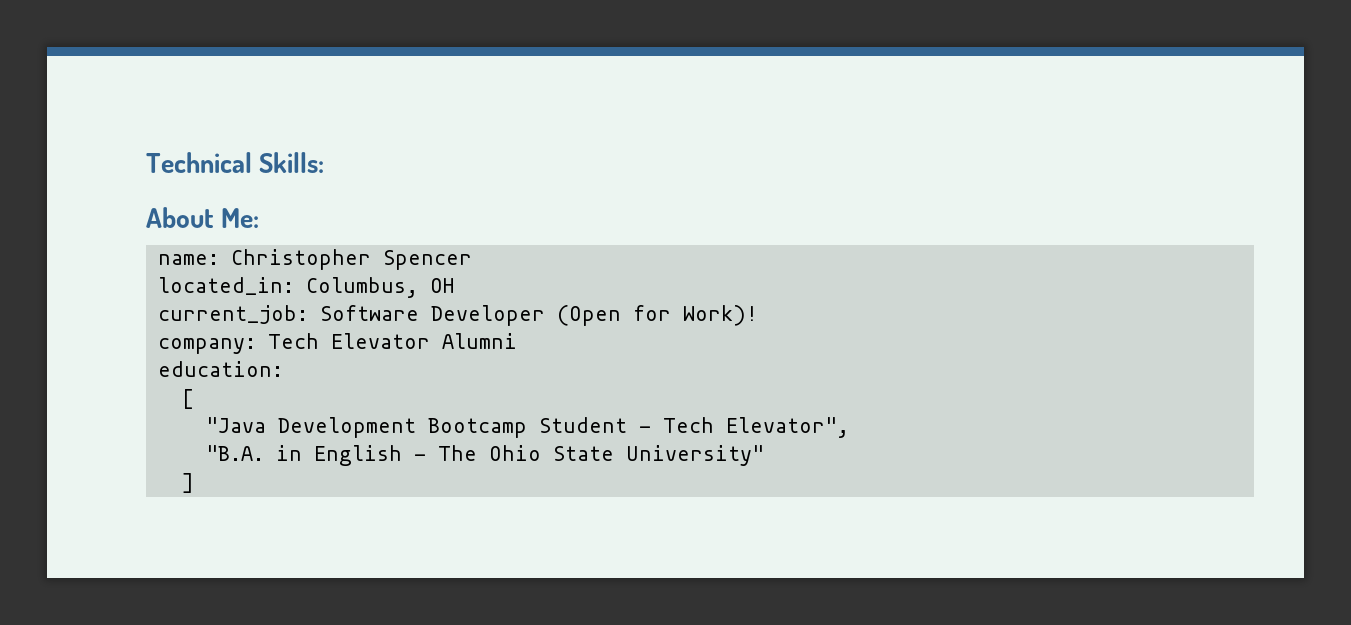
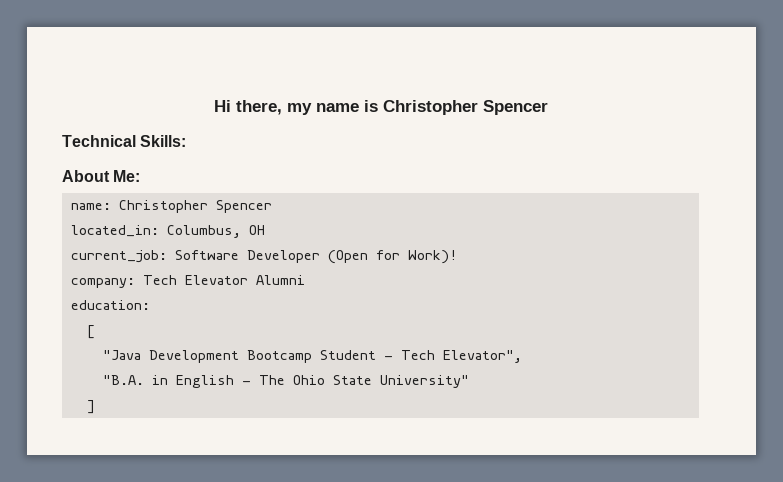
+ Hi there, my name is Christopher Spencer

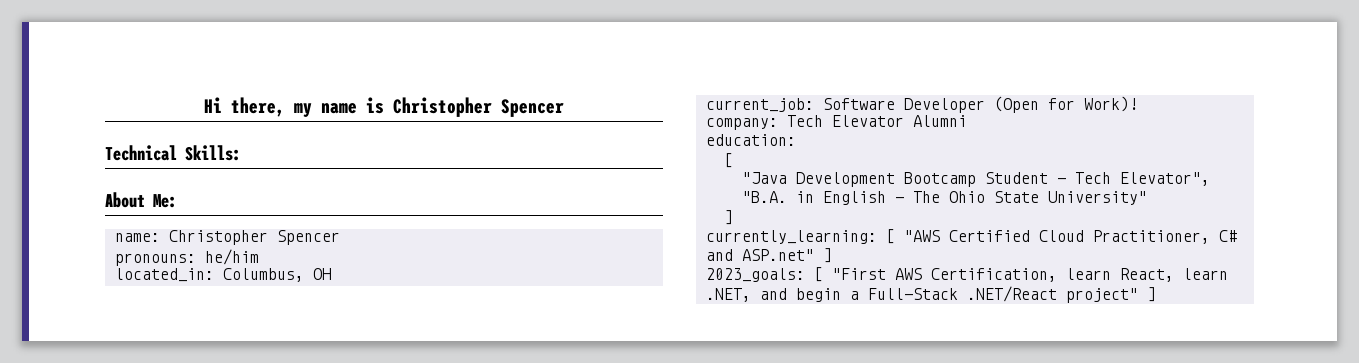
+ pronouns: he/him
+ currently_learning: [ "AWS Certified Cloud Practitioner, C# and ASP.net" ]
+ 2023_goals: [ "First AWS Certification, learn React, learn .NET, and begin a Full-Stack .NET/React project" ]

